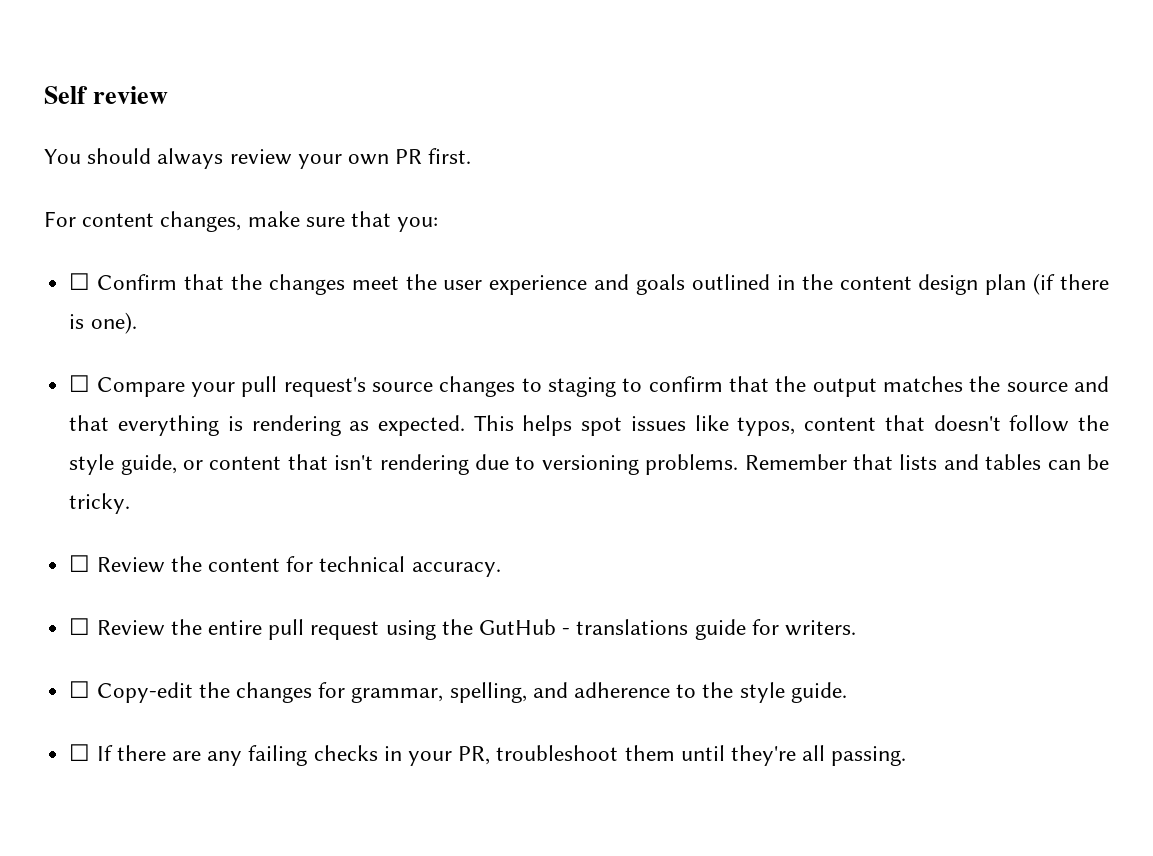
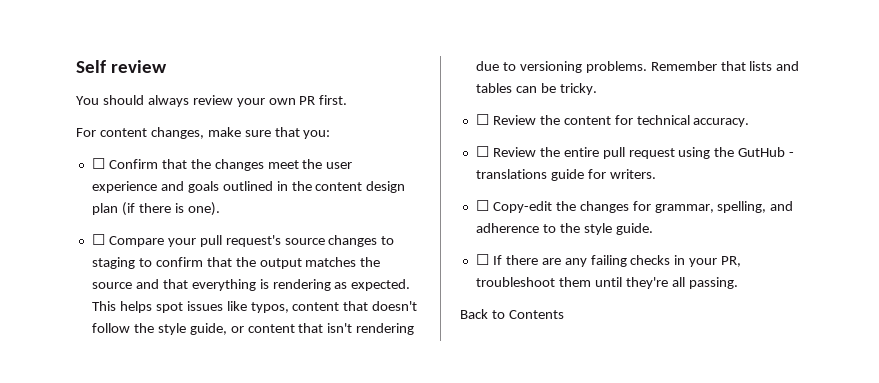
+ Back to Contents

